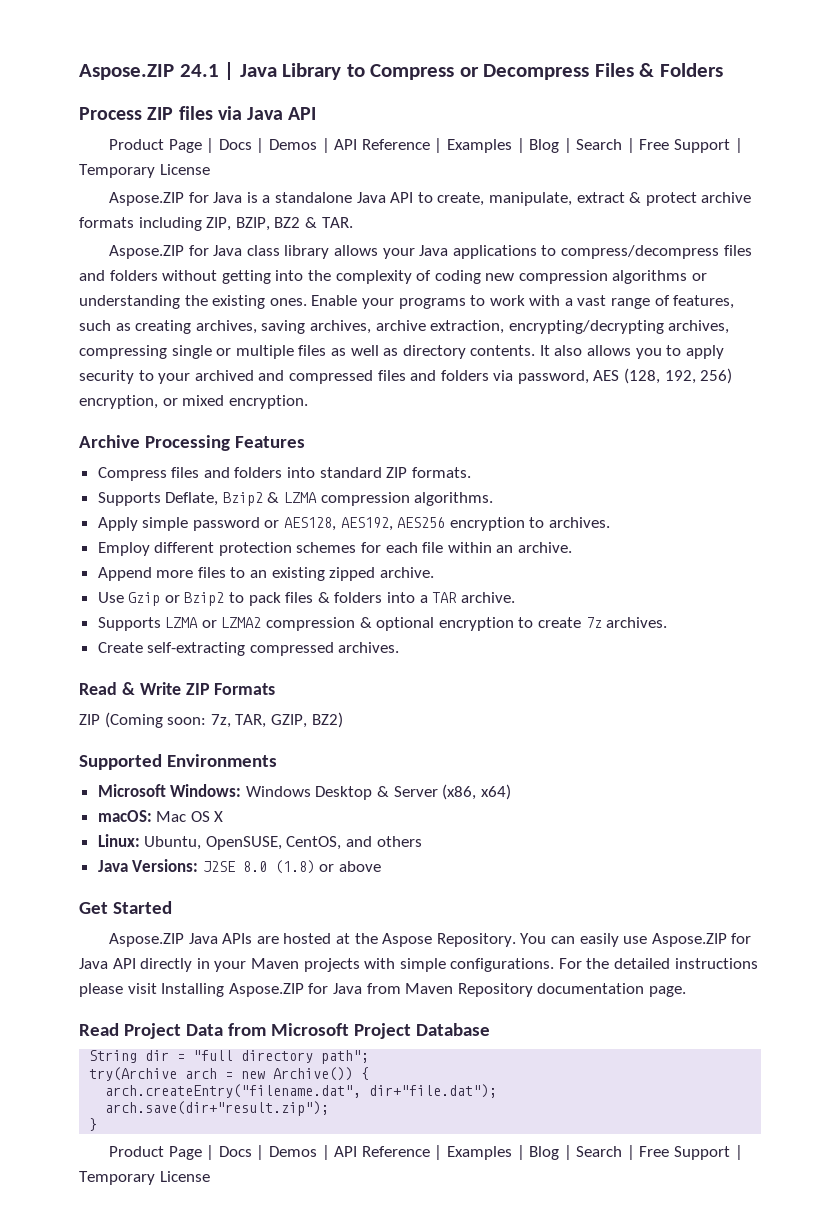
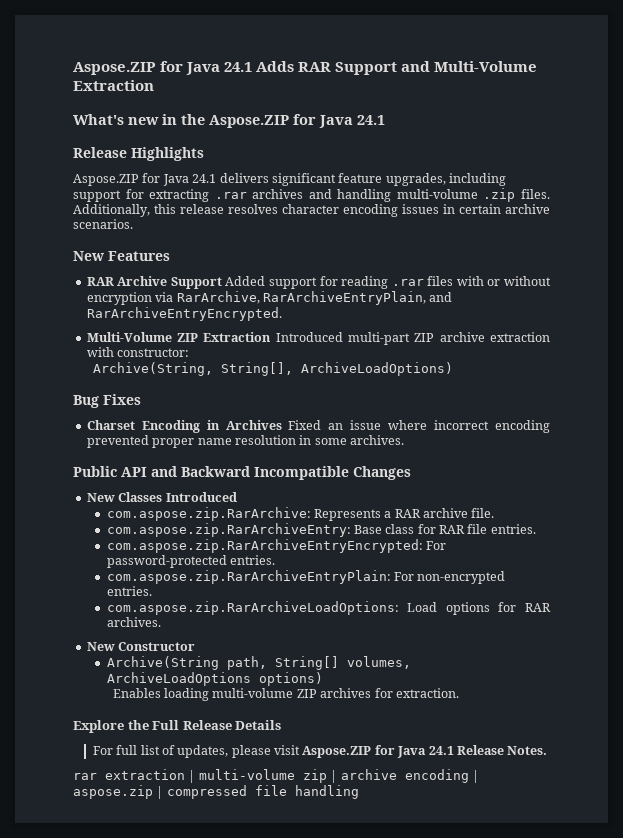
- Aspose.ZIP 24.1 | Java Library to Compress or Decompress Files & Folders
- Process ZIP files via Java API
- Product Page | Docs | Demos | API Reference | Examples | Blog | Search | Free Support | Temporary License
- Aspose.ZIP for Java is a standalone Java API to create, manipulate, extract & protect archive formats including ZIP, BZIP, BZ2 & TAR.
- Aspose.ZIP for Java class library allows your Java applications to compress/decompress files and folders without getting into the complexity of coding new compression algorithms or understanding the existing ones. Enable your programs to work with a vast range of features, such as creating archives, saving archives, archive extraction, encrypting/decrypting archives, compressing single or multiple files as well as directory contents. It also allows you to apply security to your archived and compressed files and folders via password, AES (128, 192, 256) encryption, or mixed encryption.
- Archive Processing Features
- Compress files and folders into standard ZIP formats.
- Supports Deflate, Bzip2 & LZMA compression algorithms.
- Apply simple password or AES128, AES192, AES256 encryption to archives.
- Employ different protection schemes for each file within an archive.
- Append more files to an existing zipped archive.
- Use Gzip or Bzip2 to pack files & folders into a TAR archive.
- Supports LZMA or LZMA2 compression & optional encryption to create 7z archives.
- Create self-extracting compressed archives.
- Read & Write ZIP Formats
- ZIP (Coming soon: 7z, TAR, GZIP, BZ2)
- Supported Environments
- Microsoft Windows: Windows Desktop & Server (x86, x64)
- macOS: Mac OS X
- Linux: Ubuntu, OpenSUSE, CentOS, and others
- Java Versions: J2SE 8.0 (1.8) or above
- Get Started
- Aspose.ZIP Java APIs are hosted at the Aspose Repository. You can easily use Aspose.ZIP for Java API directly in your Maven projects with simple configurations. For the detailed instructions please visit Installing Aspose.ZIP for Java from Maven Repository documentation page.
- Read Project Data from Microsoft Project Database
- String dir = "full directory path";
- try(Archive arch = new Archive()) {
- arch.createEntry("filename.dat", dir+"file.dat");
- arch.save(dir+"result.zip");
- }
- Product Page | Docs | Demos | API Reference | Examples | Blog | Search | Free Support | Temporary License
+ Aspose.ZIP for Java 24.1 Adds RAR Support and Multi-Volume Extraction
+ What's new in the Aspose.ZIP for Java 24.1
+ Release Highlights
+ Aspose.ZIP for Java 24.1 delivers significant feature upgrades, including support for extracting .rar archives and handling multi-volume .zip files. Additionally, this release resolves character encoding issues in certain archive scenarios.
+ New Features
+ RAR Archive Support Added support for reading .rar files with or without encryption via RarArchive, RarArchiveEntryPlain, and RarArchiveEntryEncrypted.
+ Multi-Volume ZIP Extraction Introduced multi-part ZIP archive extraction with constructor:
+ Archive(String, String[], ArchiveLoadOptions)
+ Bug Fixes
+ Charset Encoding in Archives Fixed an issue where incorrect encoding prevented proper name resolution in some archives.
+ Public API and Backward Incompatible Changes
+ New Classes Introduced
+ com.aspose.zip.RarArchive: Represents a RAR archive file.
+ com.aspose.zip.RarArchiveEntry: Base class for RAR file entries.
+ com.aspose.zip.RarArchiveEntryEncrypted: For password-protected entries.
+ com.aspose.zip.RarArchiveEntryPlain: For non-encrypted entries.
+ com.aspose.zip.RarArchiveLoadOptions: Load options for RAR archives.
+ New Constructor
+ Archive(String path, String[] volumes, ArchiveLoadOptions options)
+ Enables loading multi-volume ZIP archives for extraction.
+ Explore the Full Release Details
+ For full list of updates, please visit Aspose.ZIP for Java 24.1 Release Notes.
+ rar extraction | multi-volume zip | archive encoding | aspose.zip | compressed file handling

